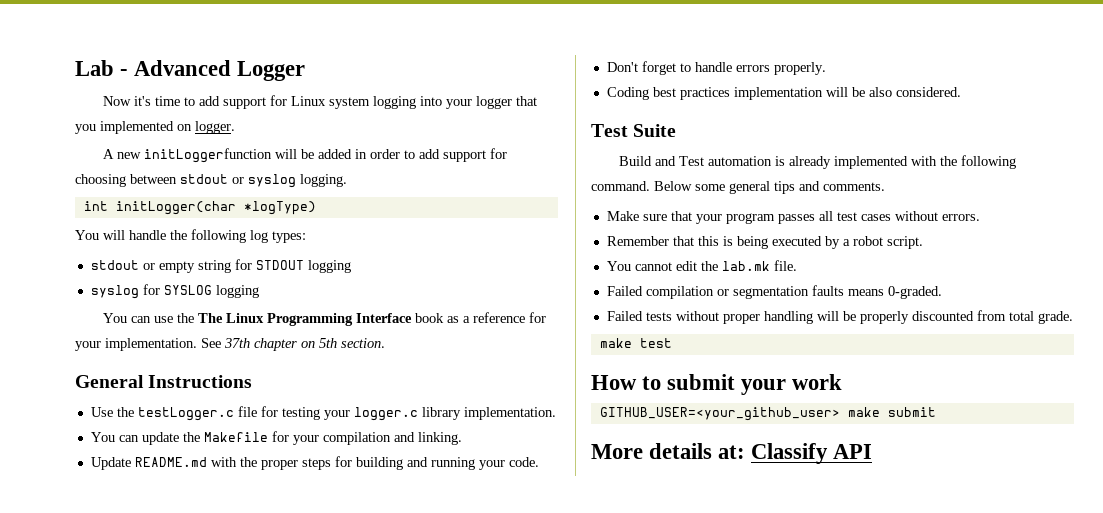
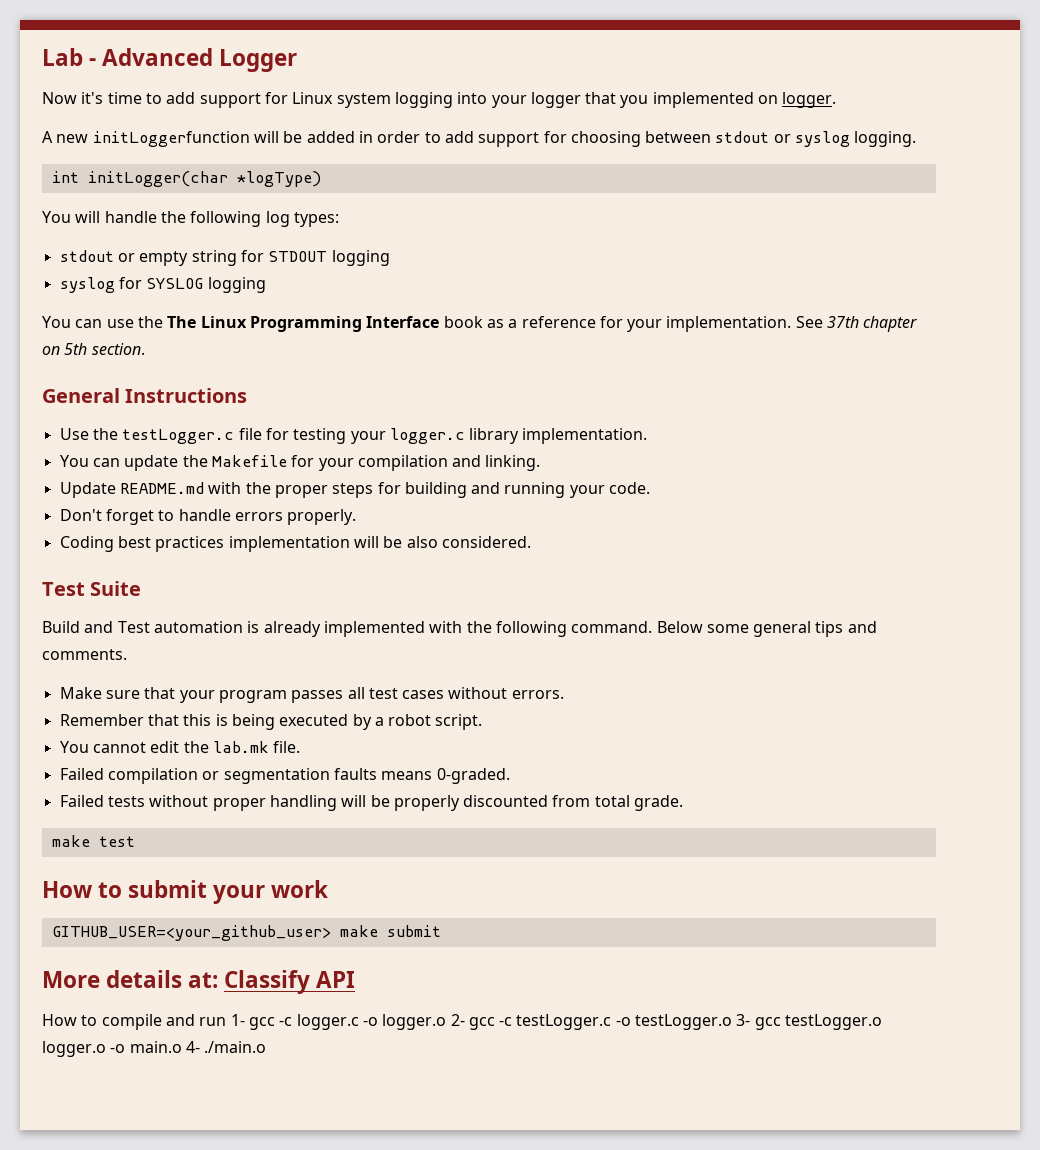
+ How to compile and run 1- gcc -c logger.c -o logger.o 2- gcc -c testLogger.c -o testLogger.o 3- gcc testLogger.o logger.o -o main.o 4- ./main.o

